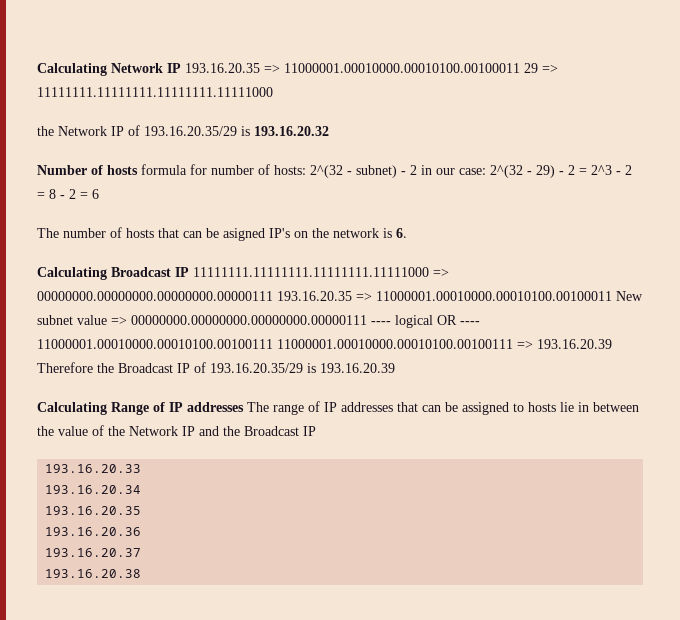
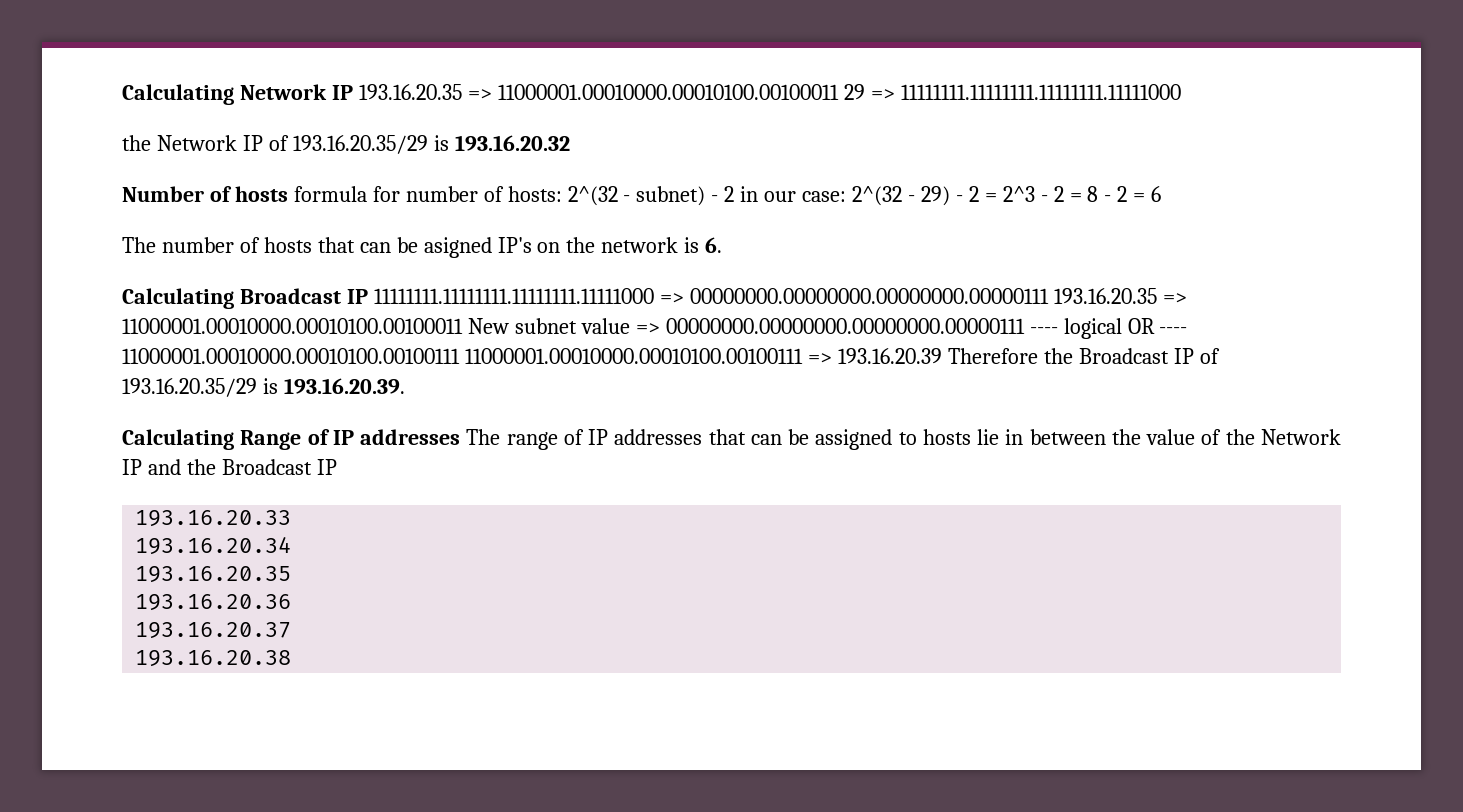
- Calculating Broadcast IP 11111111.11111111.11111111.11111000 => 00000000.00000000.00000000.00000111 193.16.20.35 => 11000001.00010000.00010100.00100011 New subnet value => 00000000.00000000.00000000.00000111 ---- logical OR ---- 11000001.00010000.00010100.00100111 11000001.00010000.00010100.00100111 => 193.16.20.39 Therefore the Broadcast IP of 193.16.20.35/29 is 193.16.20.39
+ Calculating Broadcast IP 11111111.11111111.11111111.11111000 => 00000000.00000000.00000000.00000111 193.16.20.35 => 11000001.00010000.00010100.00100011 New subnet value => 00000000.00000000.00000000.00000111 ---- logical OR ---- 11000001.00010000.00010100.00100111 11000001.00010000.00010100.00100111 => 193.16.20.39 Therefore the Broadcast IP of 193.16.20.35/29 is 193.16.20.39.

